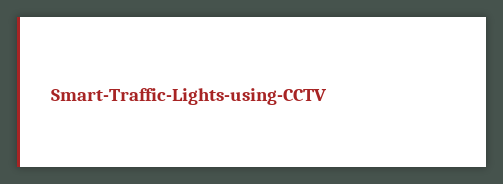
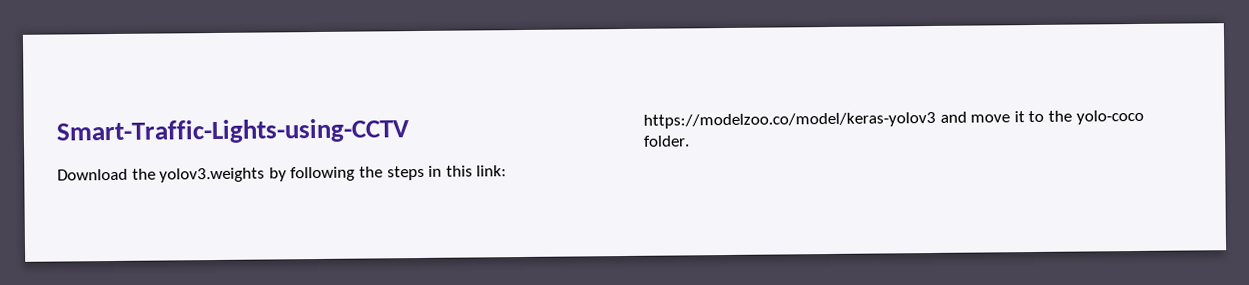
+ Download the yolov3.weights by following the steps in this link: https://modelzoo.co/model/keras-yolov3 and move it to the yolo-coco folder.

